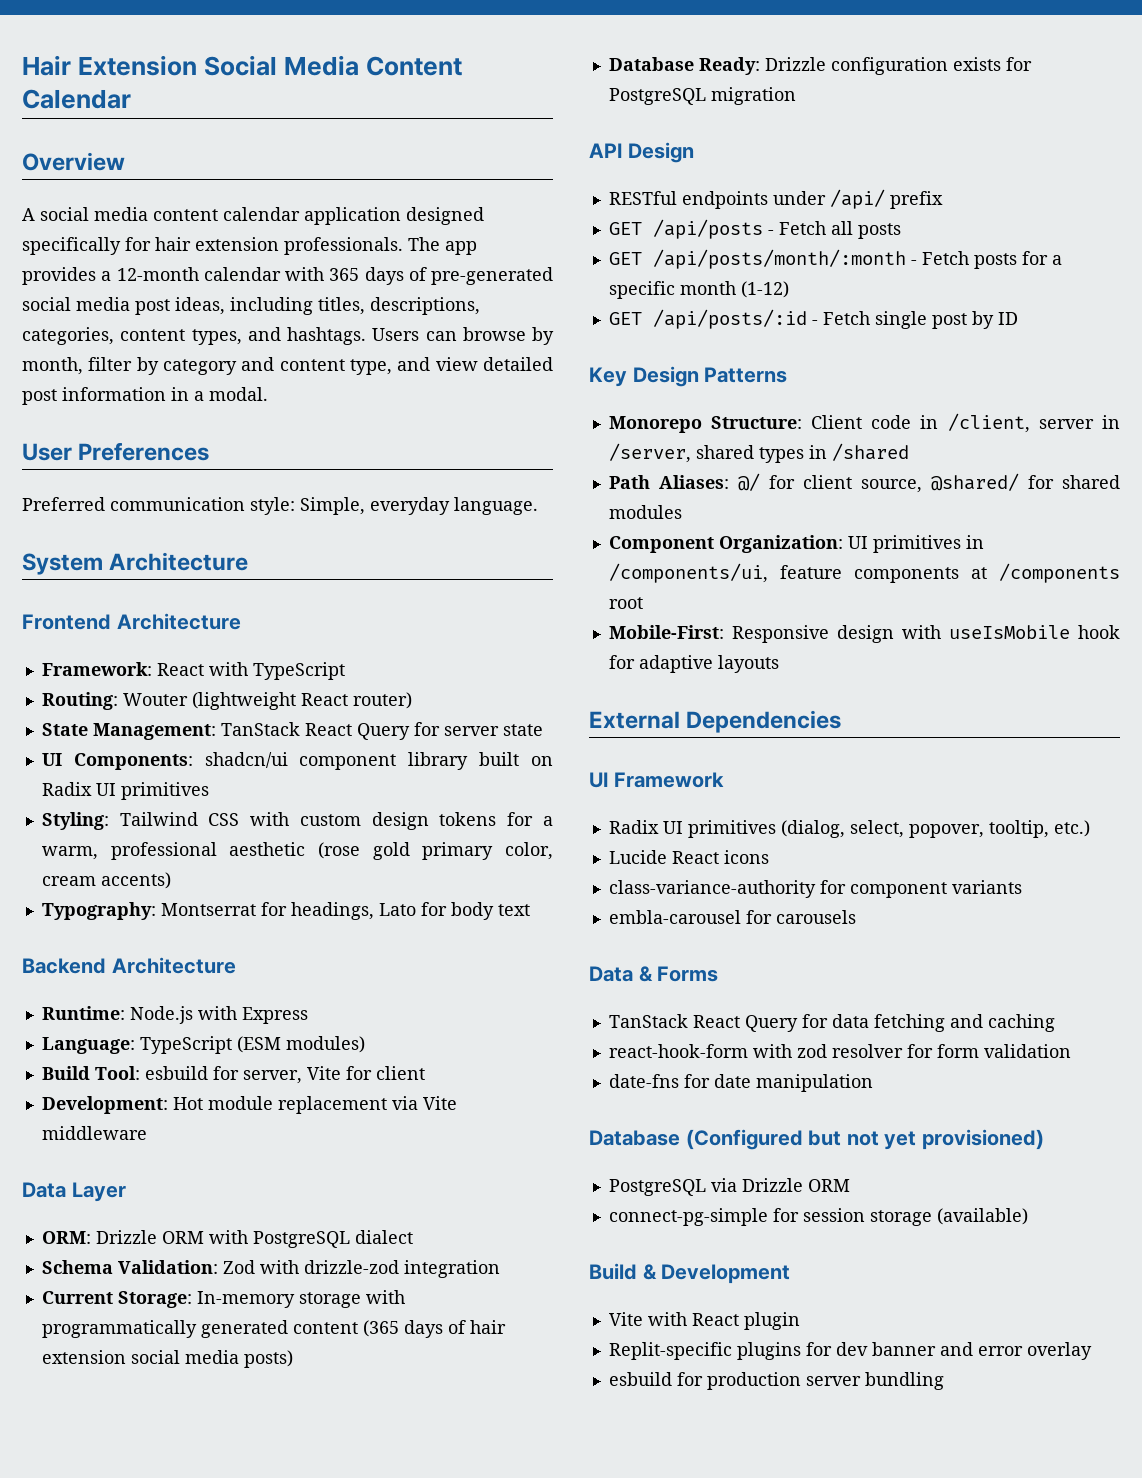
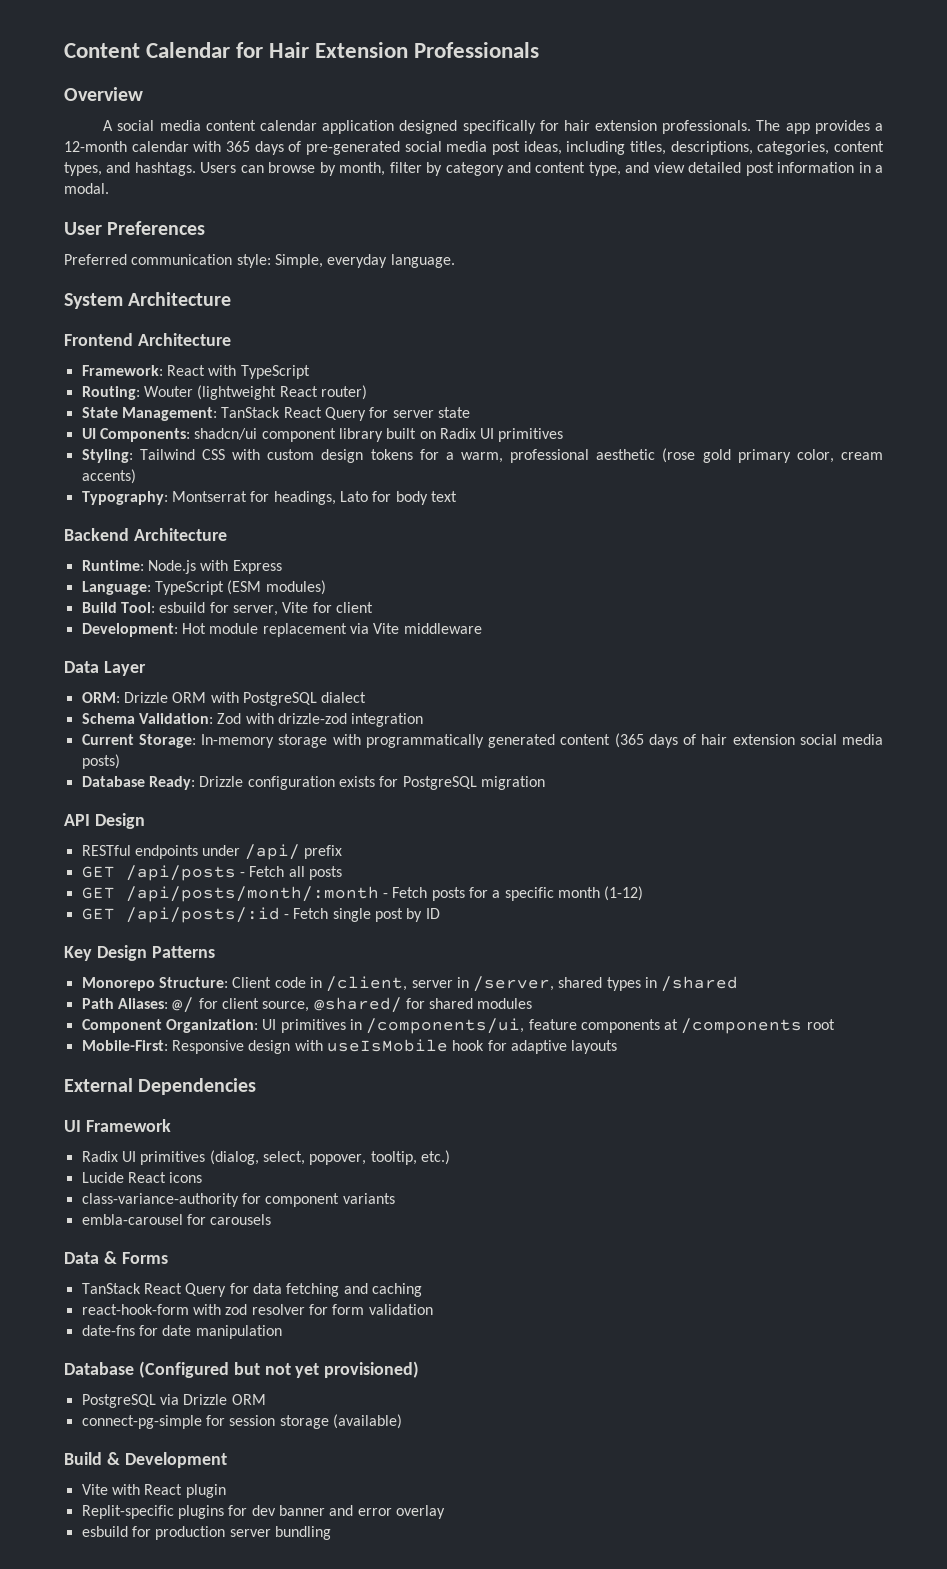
- Hair Extension Social Media Content Calendar
+ Content Calendar for Hair Extension Professionals

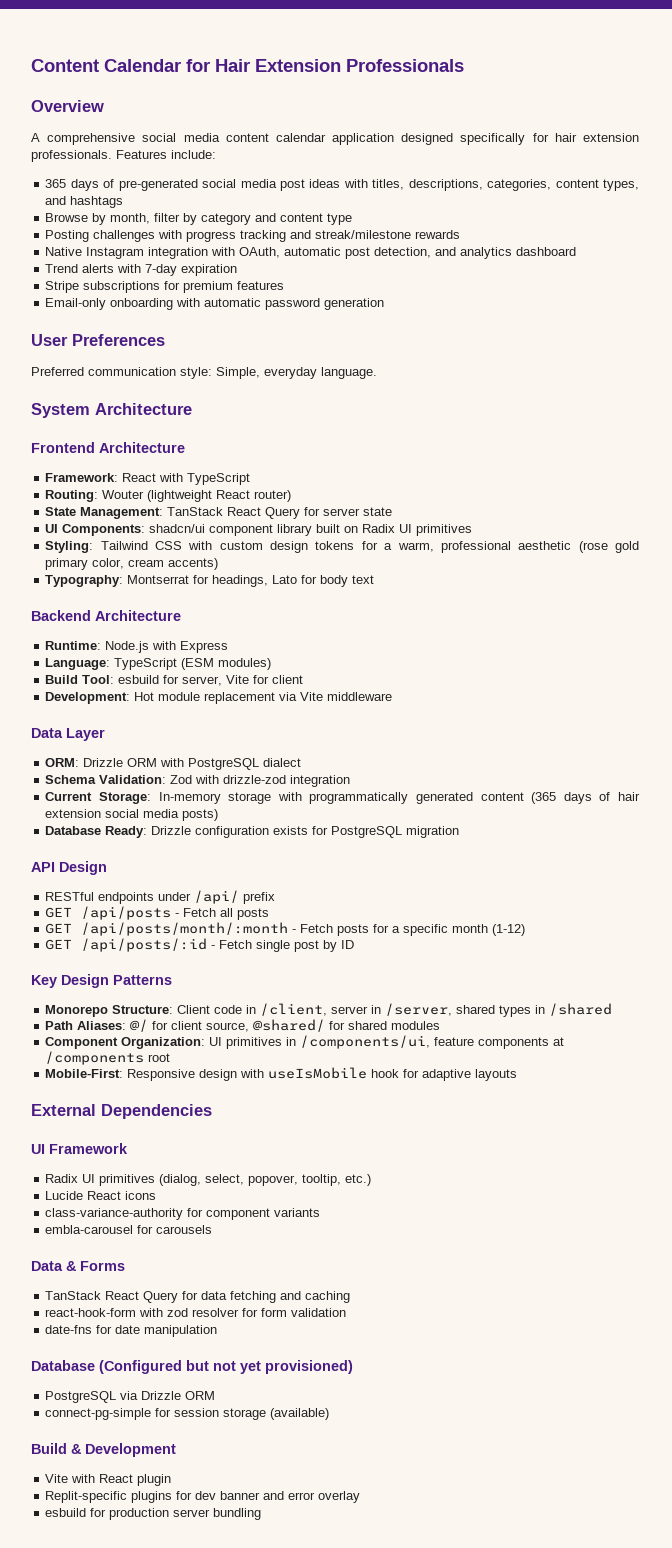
- A social media content calendar application designed specifically for hair extension professionals.
+ A comprehensive social media content calendar application designed specifically for hair extension professionals.
- The app provides a 12-month calendar with 365 days of pre-generated social media post ideas, including titles, descriptions, categories, content types, and hashtags. Users can browse by month, filter by category and content type, and view detailed post information in a modal.
+ Features include:
+ 365 days of pre-generated social media post ideas with titles, descriptions, categories, content types, and hashtags
+ Browse by month, filter by category and content type
+ Posting challenges with progress tracking and streak/milestone rewards
+ Native Instagram integration with OAuth, automatic post detection, and analytics dashboard
+ Trend alerts with 7-day expiration
+ Stripe subscriptions for premium features
+ Email-only onboarding with automatic password generation

